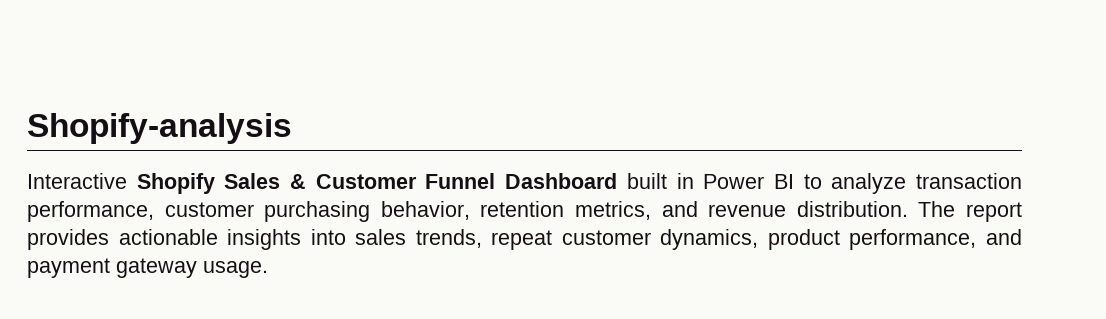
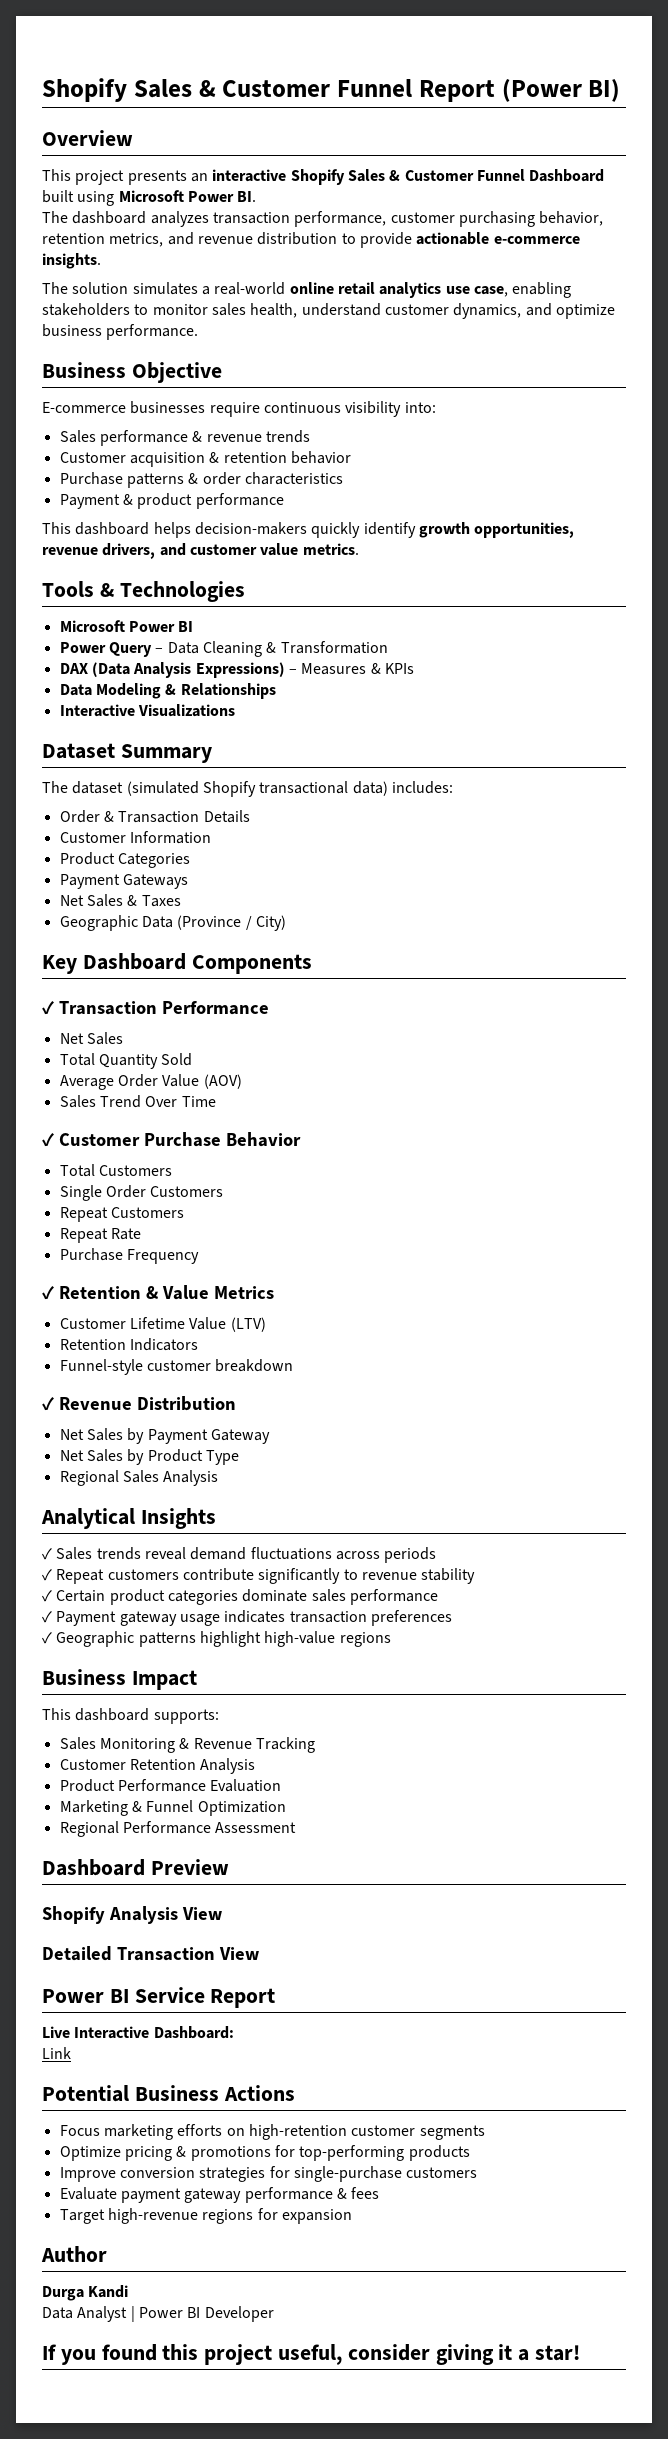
- Shopify-analysis
- Interactive Shopify Sales & Customer Funnel Dashboard built in Power BI to analyze transaction performance, customer purchasing behavior, retention metrics, and revenue distribution. The report provides actionable insights into sales trends, repeat customer dynamics, product performance, and payment gateway usage.
+ Shopify Sales & Customer Funnel Report (Power BI)
+ Overview
+ This project presents an interactive Shopify Sales & Customer Funnel Dashboard built using Microsoft Power BI.
+ The dashboard analyzes transaction performance, customer purchasing behavior, retention metrics, and revenue distribution to provide actionable e-commerce insights.
+ The solution simulates a real-world online retail analytics use case, enabling stakeholders to monitor sales health, understand customer dynamics, and optimize business performance.
+ Business Objective
+ E-commerce businesses require continuous visibility into:
+ Sales performance & revenue trends
+ Customer acquisition & retention behavior
+ Purchase patterns & order characteristics
+ Payment & product performance
+ This dashboard helps decision-makers quickly identify growth opportunities, revenue drivers, and customer value metrics.
+ Tools & Technologies
+ Microsoft Power BI
+ Power Query – Data Cleaning & Transformation
+ DAX (Data Analysis Expressions) – Measures & KPIs
+ Data Modeling & Relationships
+ Interactive Visualizations
+ Dataset Summary
+ The dataset (simulated Shopify transactional data) includes:
+ Order & Transaction Details
+ Customer Information
+ Product Categories
+ Payment Gateways
+ Net Sales & Taxes
+ Geographic Data (Province / City)
+ Key Dashboard Components
+ ✓ Transaction Performance
+ Net Sales
+ Total Quantity Sold
+ Average Order Value (AOV)
+ Sales Trend Over Time
+ ✓ Customer Purchase Behavior
+ Total Customers
+ Single Order Customers
+ Repeat Customers
+ Repeat Rate
+ Purchase Frequency
+ ✓ Retention & Value Metrics
+ Customer Lifetime Value (LTV)
+ Retention Indicators
+ Funnel-style customer breakdown
+ ✓ Revenue Distribution
+ Net Sales by Payment Gateway
+ Net Sales by Product Type
+ Regional Sales Analysis
+ Analytical Insights
+ ✓ Sales trends reveal demand fluctuations across periods
+ ✓ Repeat customers contribute significantly to revenue stability
+ ✓ Certain product categories dominate sales performance
+ ✓ Payment gateway usage indicates transaction preferences
+ ✓ Geographic patterns highlight high-value regions
+ Business Impact
+ This dashboard supports:
+ Sales Monitoring & Revenue Tracking
+ Customer Retention Analysis
+ Product Performance Evaluation
+ Marketing & Funnel Optimization
+ Regional Performance Assessment
+ Dashboard Preview
+ Shopify Analysis View
+ Detailed Transaction View
+ Power BI Service Report
+ Live Interactive Dashboard:
+ Link
+ Potential Business Actions
+ Focus marketing efforts on high-retention customer segments
+ Optimize pricing & promotions for top-performing products
+ Improve conversion strategies for single-purchase customers
+ Evaluate payment gateway performance & fees
+ Target high-revenue regions for expansion
+ Author
+ Durga Kandi
+ Data Analyst | Power BI Developer
+ If you found this project useful, consider giving it a star!

